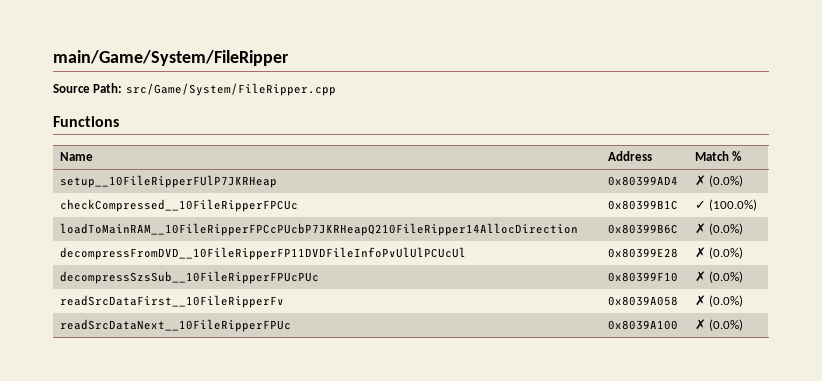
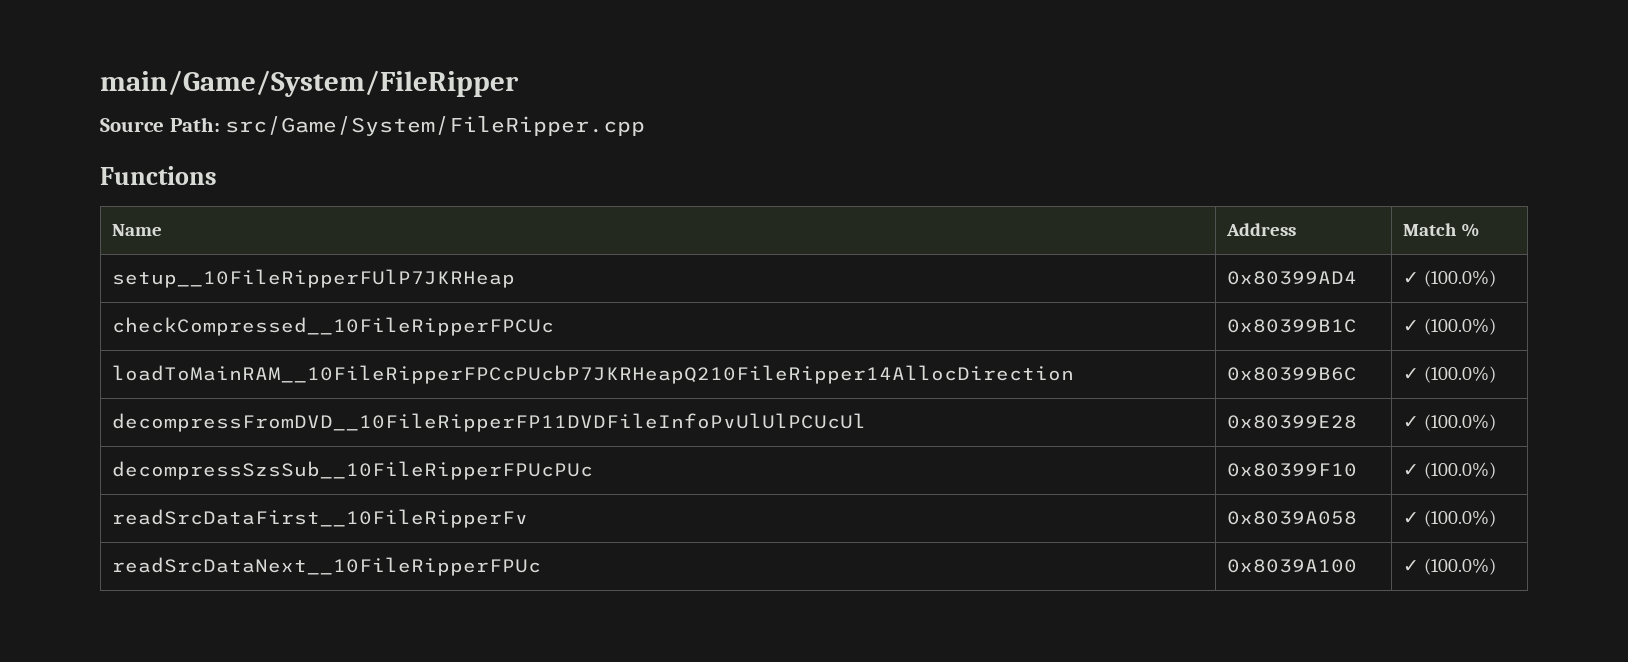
- setup__10FileRipperFUlP7JKRHeap | 0x80399AD4 | ✗ (0.0%)
+ setup__10FileRipperFUlP7JKRHeap | 0x80399AD4 | ✓ (100.0%)
- loadToMainRAM__10FileRipperFPCcPUcbP7JKRHeapQ210FileRipper14AllocDirection | 0x80399B6C | ✗ (0.0%)
+ loadToMainRAM__10FileRipperFPCcPUcbP7JKRHeapQ210FileRipper14AllocDirection | 0x80399B6C | ✓ (100.0%)
- decompressFromDVD__10FileRipperFP11DVDFileInfoPvUlUlPCUcUl | 0x80399E28 | ✗ (0.0%)
+ decompressFromDVD__10FileRipperFP11DVDFileInfoPvUlUlPCUcUl | 0x80399E28 | ✓ (100.0%)
- decompressSzsSub__10FileRipperFPUcPUc | 0x80399F10 | ✗ (0.0%)
+ decompressSzsSub__10FileRipperFPUcPUc | 0x80399F10 | ✓ (100.0%)
- readSrcDataFirst__10FileRipperFv | 0x8039A058 | ✗ (0.0%)
+ readSrcDataFirst__10FileRipperFv | 0x8039A058 | ✓ (100.0%)
- readSrcDataNext__10FileRipperFPUc | 0x8039A100 | ✗ (0.0%)
+ readSrcDataNext__10FileRipperFPUc | 0x8039A100 | ✓ (100.0%)

